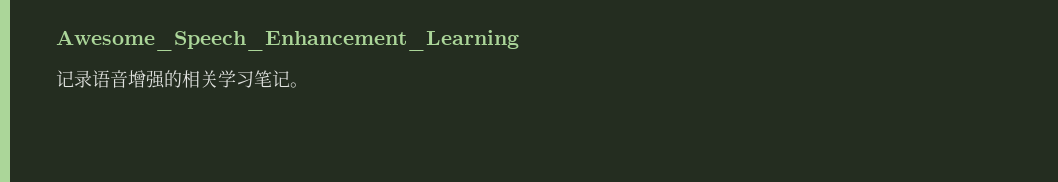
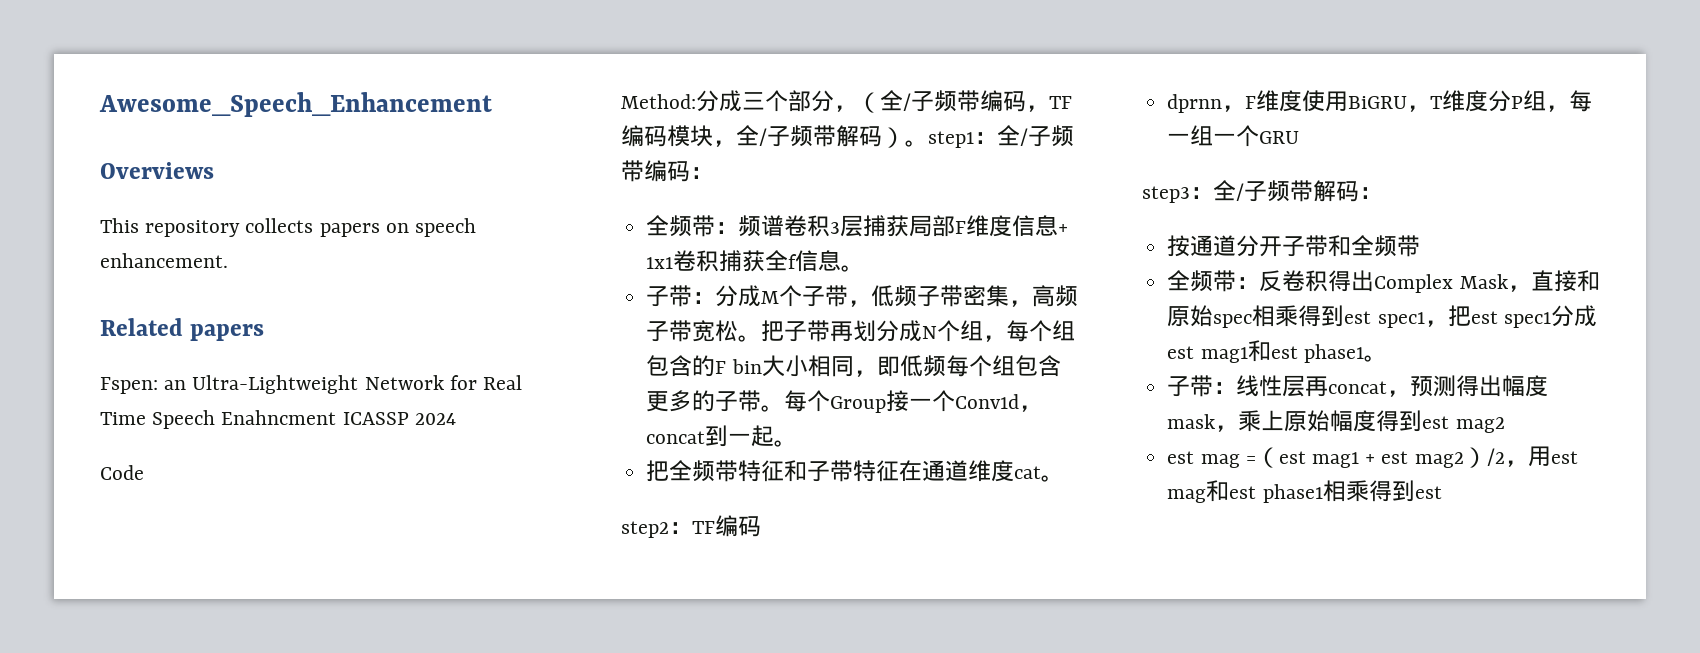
- Awesome_Speech_Enhancement_Learning
- 记录语音增强的相关学习笔记。
+ Awesome_Speech_Enhancement
+ Overviews
+ This repository collects papers on speech enhancement.
+ Related papers
+ Fspen: an Ultra-Lightweight Network for Real Time Speech Enahncment ICASSP 2024
+ Code
+ Method:分成三个部分，（全/子频带编码，TF编码模块，全/子频带解码）。step1：全/子频带编码：
+ 全频带：频谱卷积3层捕获局部F维度信息+ 1x1卷积捕获全f信息。
+ 子带：分成M个子带，低频子带密集，高频子带宽松。把子带再划分成N个组，每个组包含的F bin大小相同，即低频每个组包含更多的子带。每个Group接一个Conv1d，concat到一起。
+ 把全频带特征和子带特征在通道维度cat。
+ step2：TF编码
+ dprnn，F维度使用BiGRU，T维度分P组，每一组一个GRU
+ step3：全/子频带解码：
+ 按通道分开子带和全频带
+ 全频带：反卷积得出Complex Mask，直接和原始spec相乘得到est spec1，把est spec1分成est mag1和est phase1。
+ 子带：线性层再concat，预测得出幅度mask，乘上原始幅度得到est mag2
+ est mag =（est mag1 + est mag2）/2，用est mag和est phase1相乘得到est

